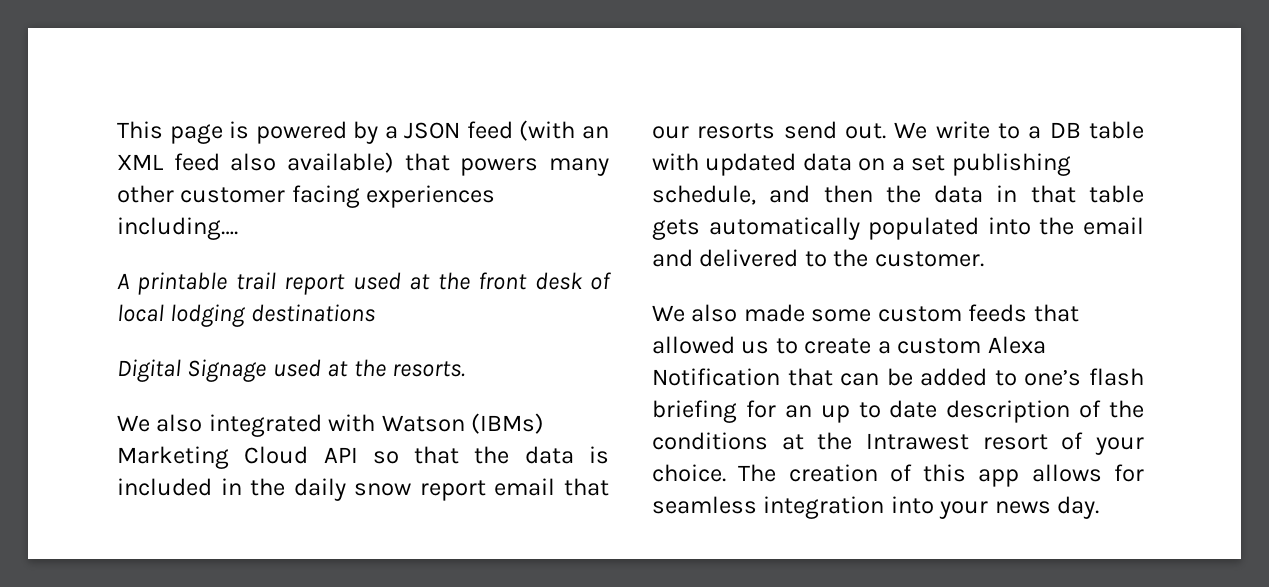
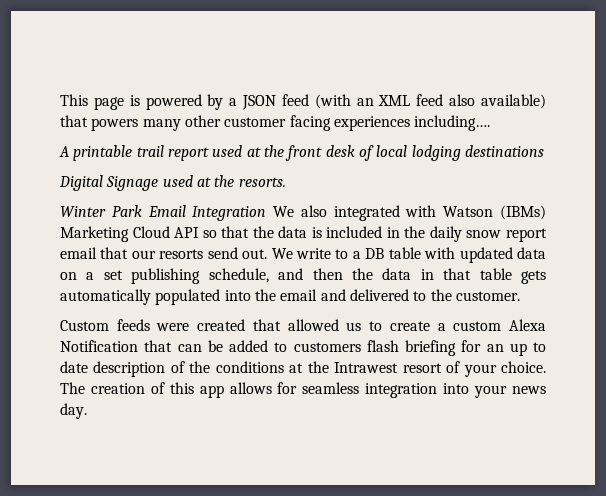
- We also integrated with Watson (IBMs) Marketing Cloud API so that the data is included in the daily snow report email that our resorts send out.
+ Winter Park Email Integration We also integrated with Watson (IBMs) Marketing Cloud API so that the data is included in the daily snow report email that our resorts send out.
- We also made some custom feeds that allowed us to create a custom Alexa Notification that can be added to one’s flash briefing for an up to date description of the conditions at the Intrawest resort of your choice.
+ Custom feeds were created that allowed us to create a custom Alexa Notification that can be added to customers flash briefing for an up to date description of the conditions at the Intrawest resort of your choice.

